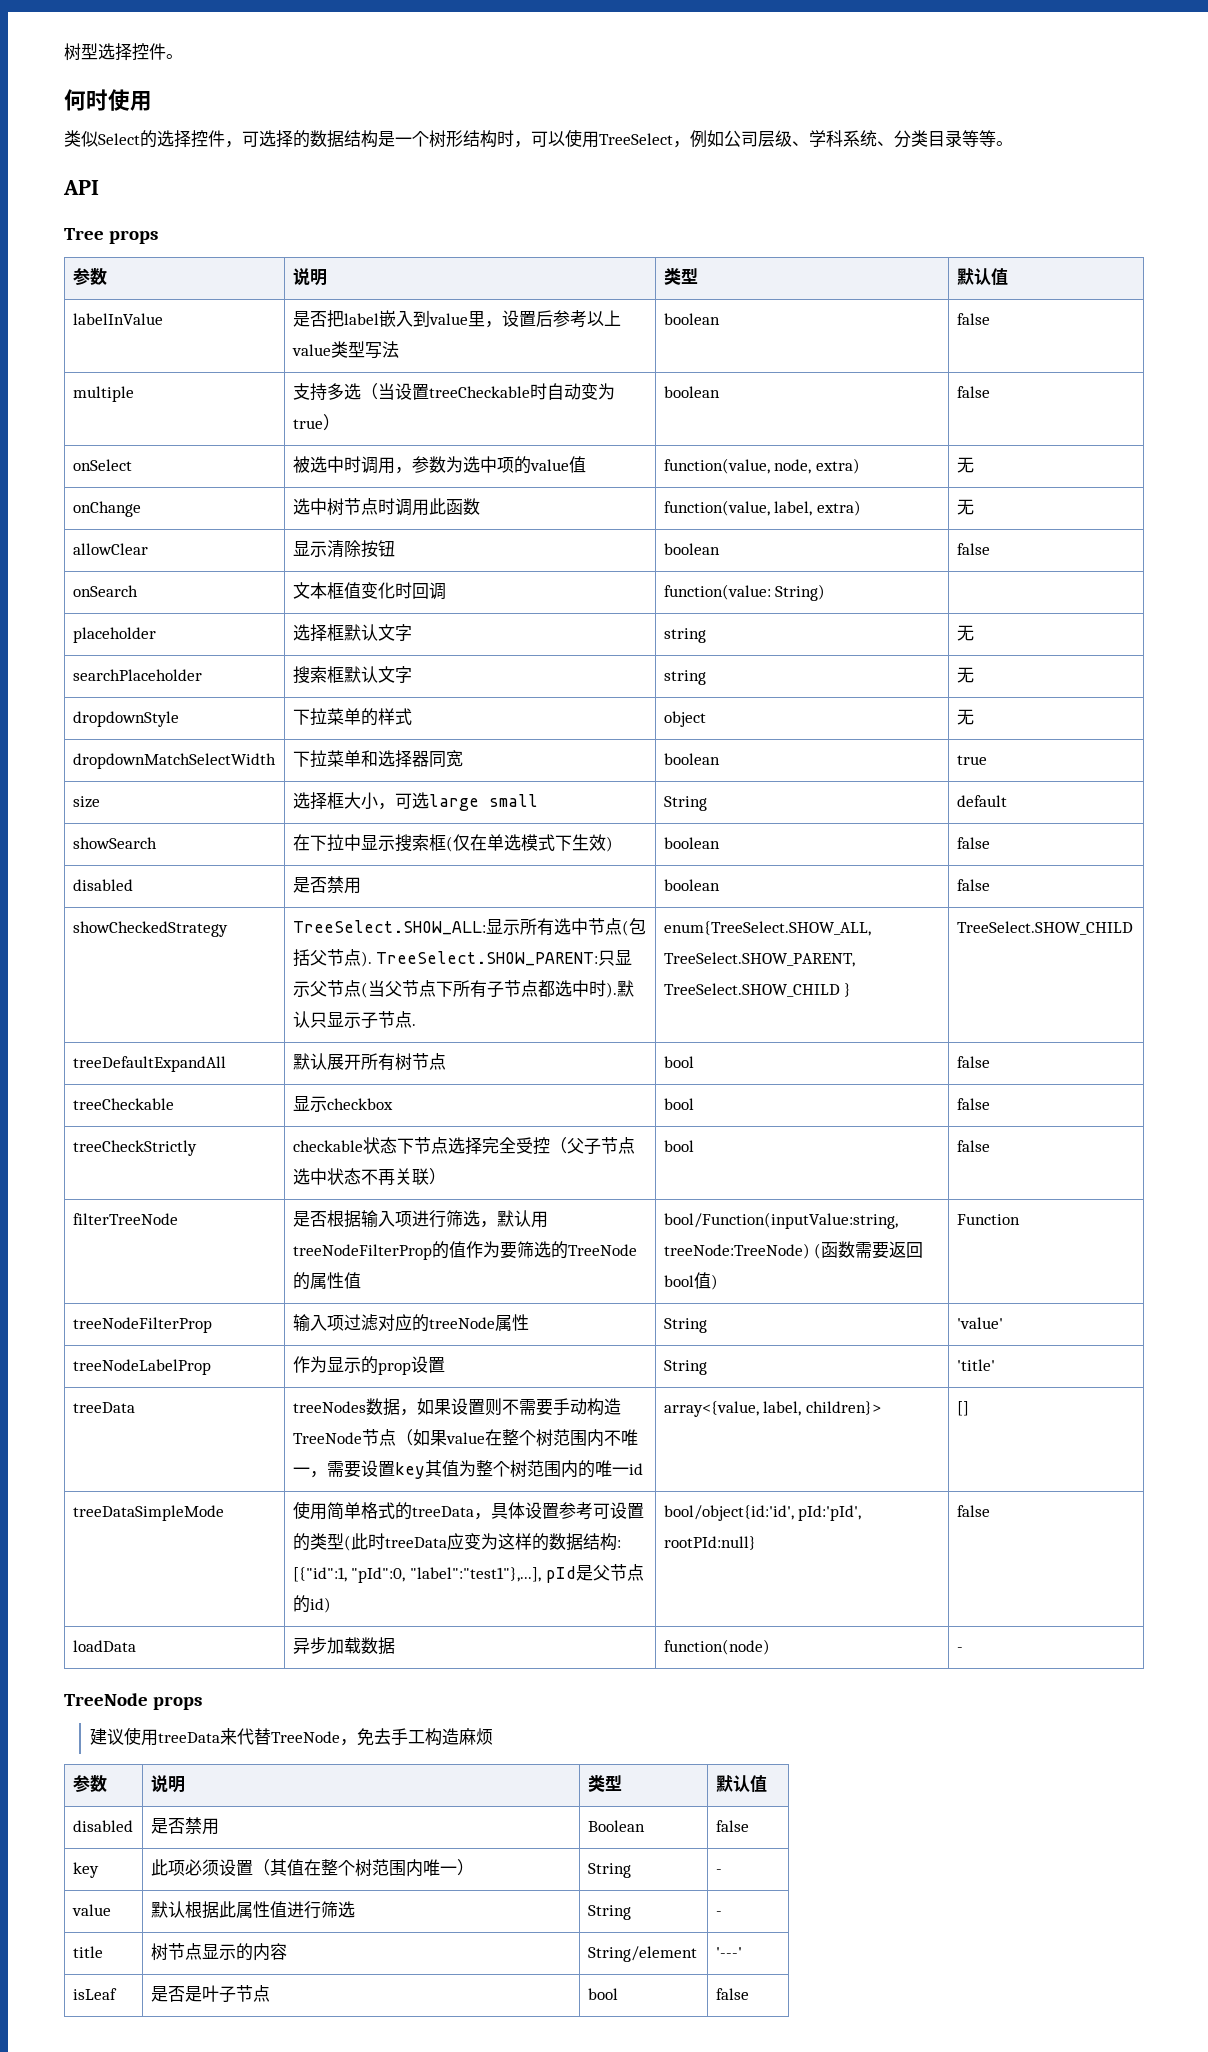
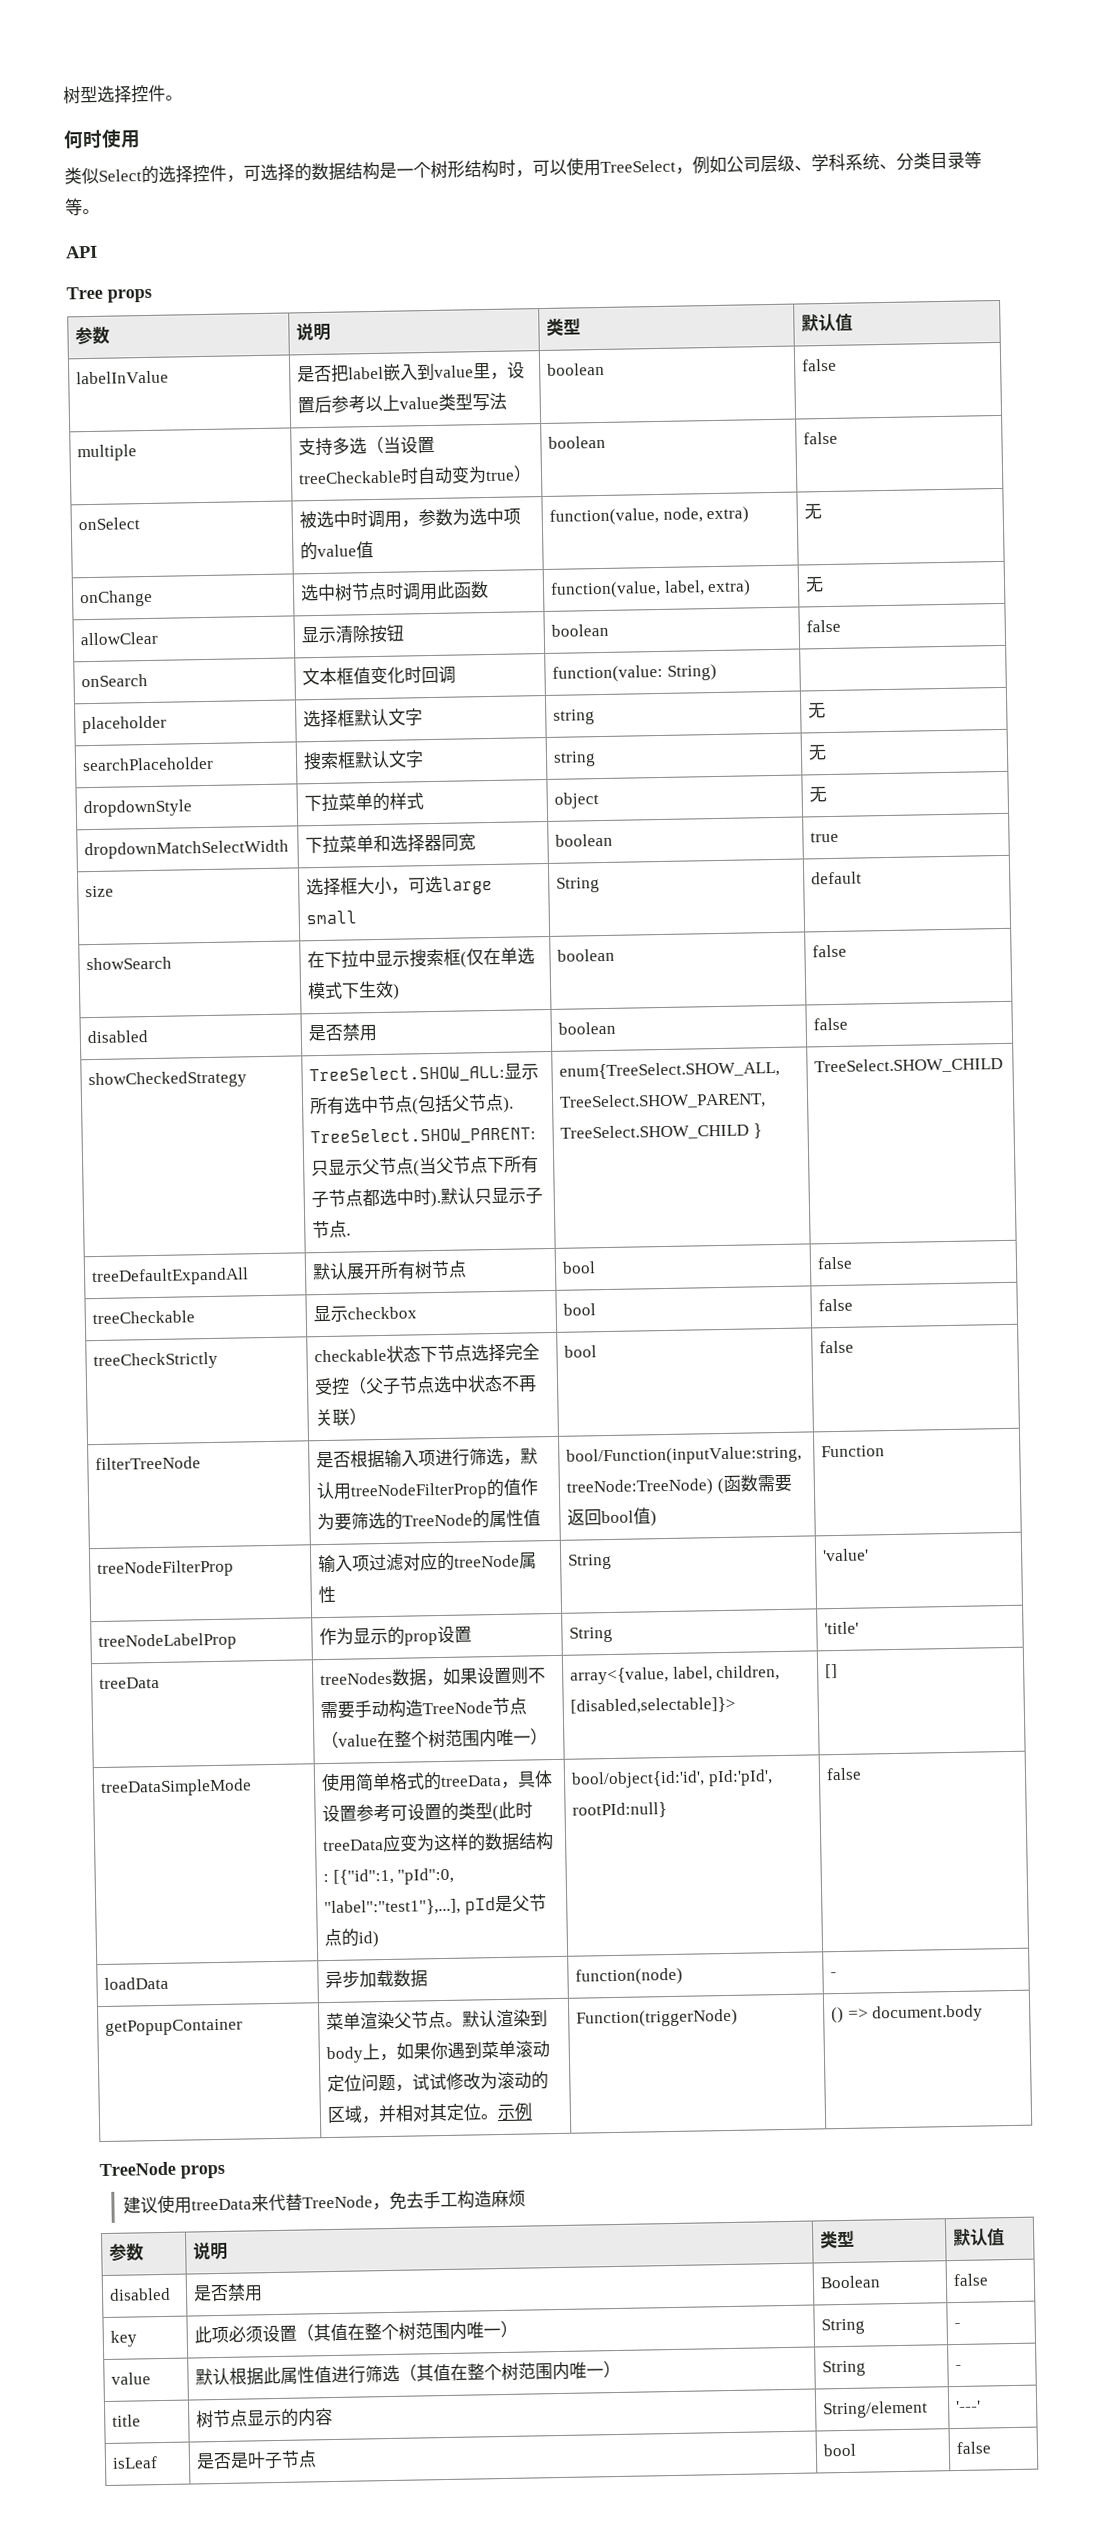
- treeData | treeNodes数据，如果设置则不需要手动构造TreeNode节点（如果value在整个树范围内不唯一，需要设置key其值为整个树范围内的唯一id | array<{value, label, children}> | []
+ treeData | treeNodes数据，如果设置则不需要手动构造TreeNode节点（value在整个树范围内唯一） | array<{value, label, children, [disabled,selectable]}> | []
+ getPopupContainer | 菜单渲染父节点。默认渲染到body上，如果你遇到菜单滚动定位问题，试试修改为滚动的区域，并相对其定位。示例 | Function(triggerNode) | () => document.body
- value | 默认根据此属性值进行筛选 | String | -
+ value | 默认根据此属性值进行筛选（其值在整个树范围内唯一） | String | -

